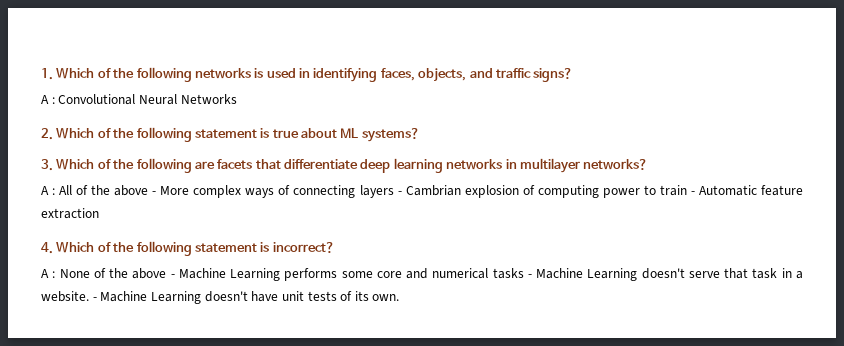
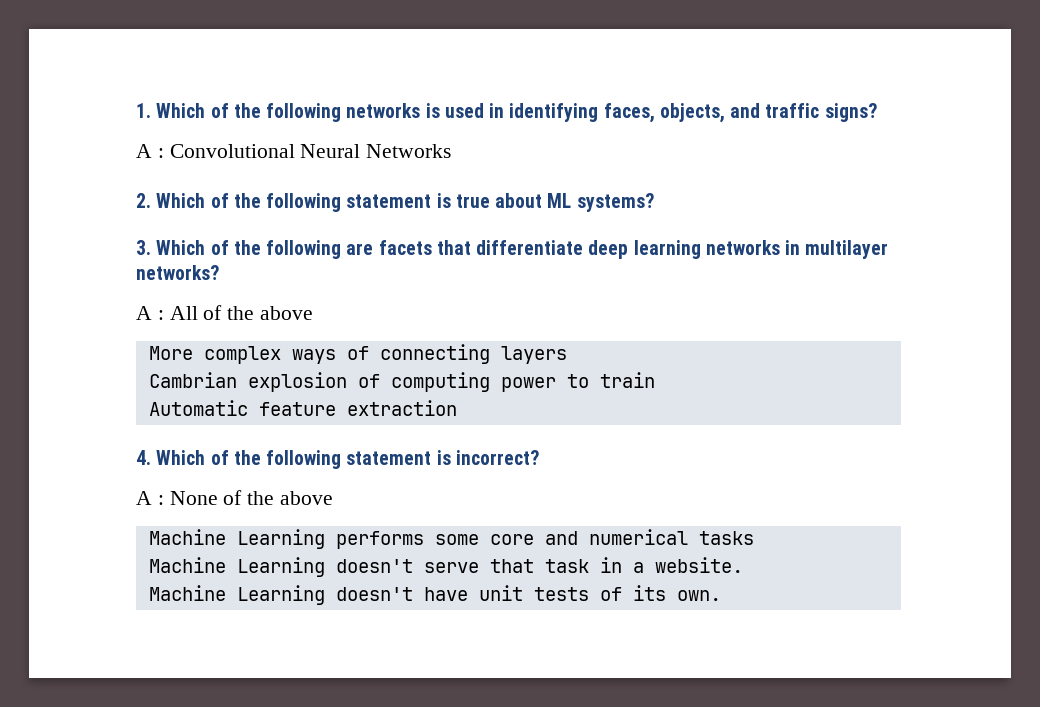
- A : All of the above - More complex ways of connecting layers - Cambrian explosion of computing power to train - Automatic feature extraction
+ A : All of the above
+ More complex ways of connecting layers
+ Cambrian explosion of computing power to train
+ Automatic feature extraction
- A : None of the above - Machine Learning performs some core and numerical tasks - Machine Learning doesn't serve that task in a website. - Machine Learning doesn't have unit tests of its own.
+ A : None of the above
+ Machine Learning performs some core and numerical tasks
+ Machine Learning doesn't serve that task in a website.
+ Machine Learning doesn't have unit tests of its own.

